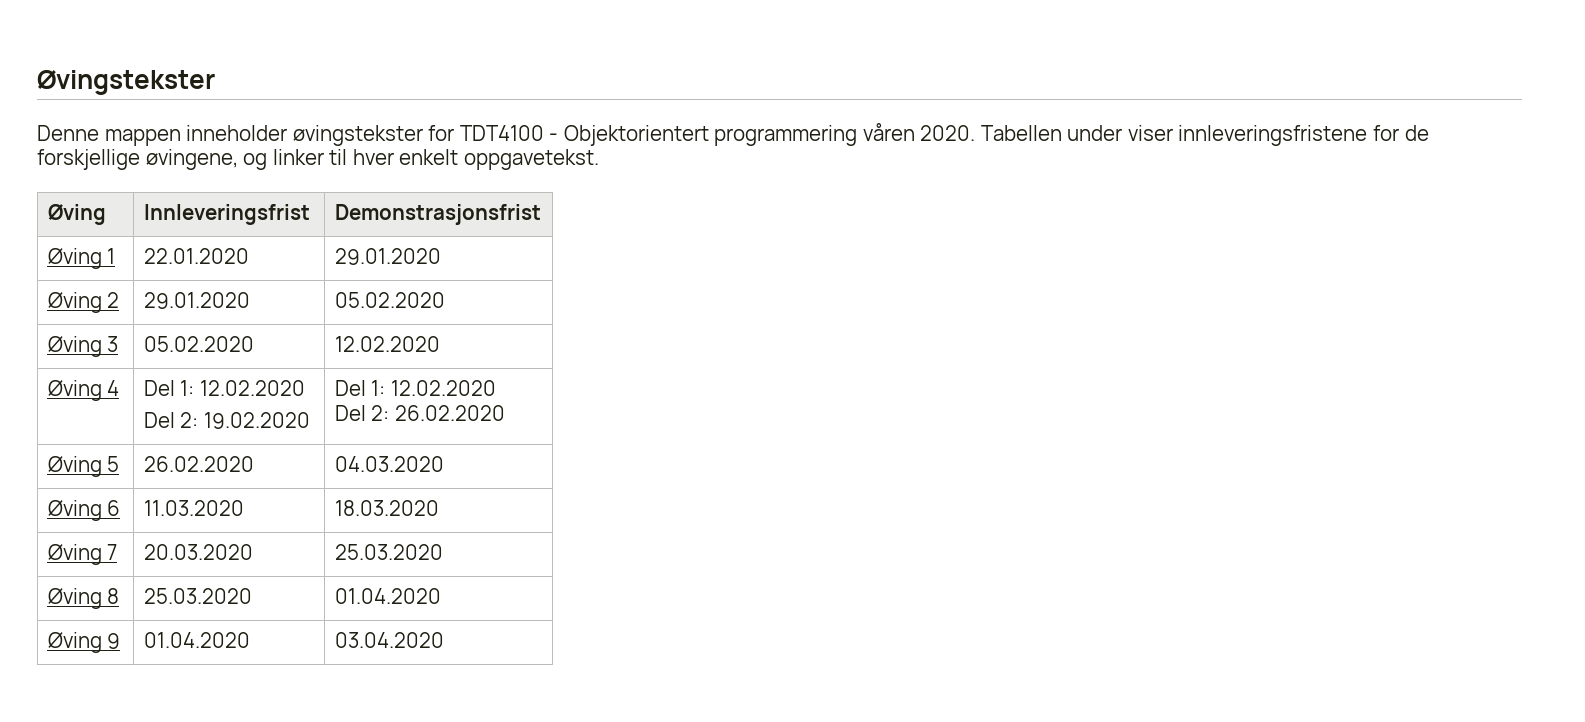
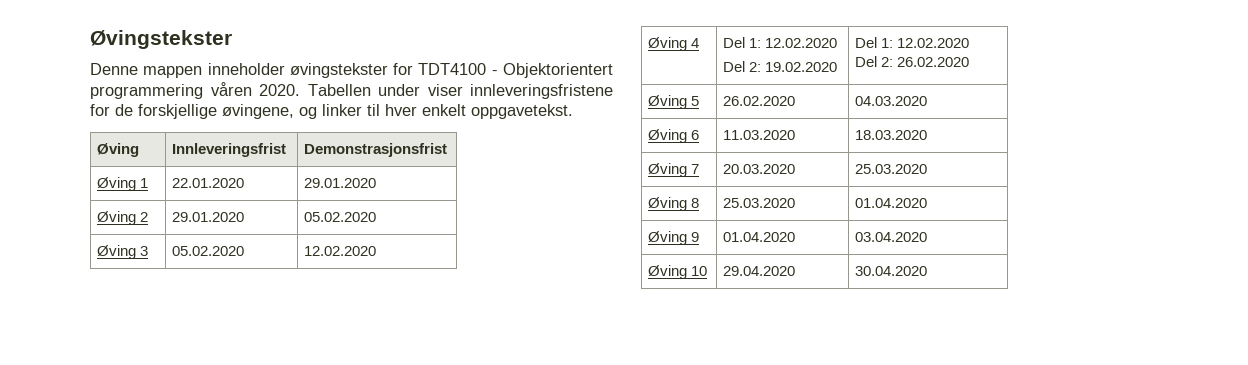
+ Øving 10 | 29.04.2020 | 30.04.2020

